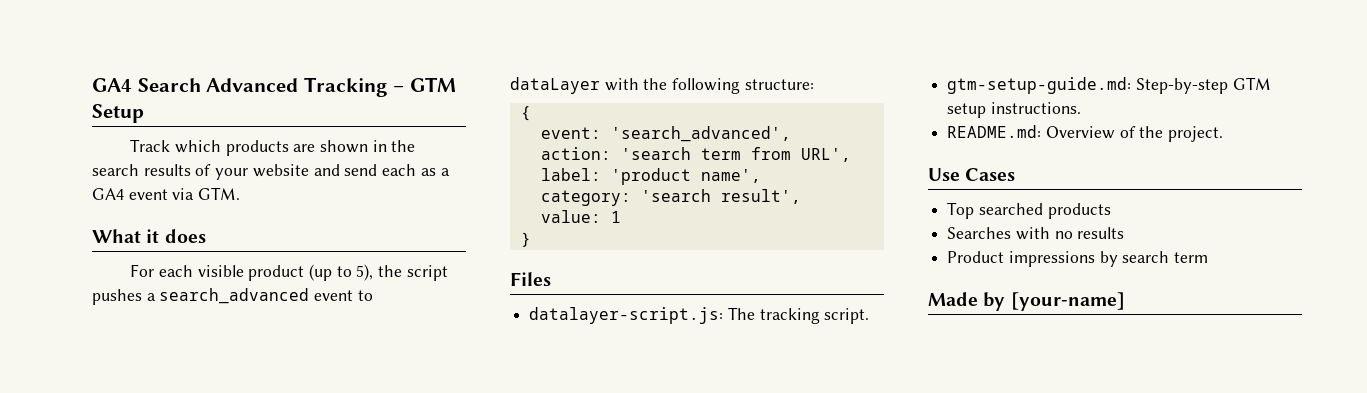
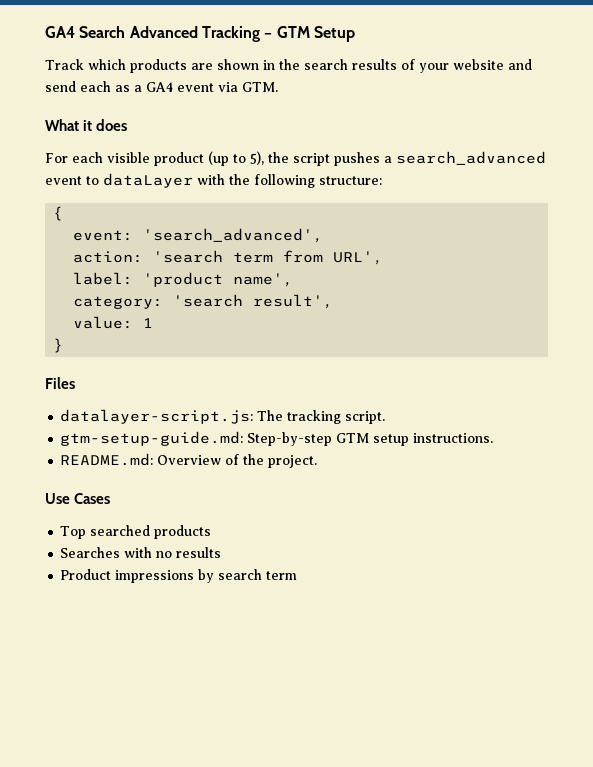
- Made by [your-name]

